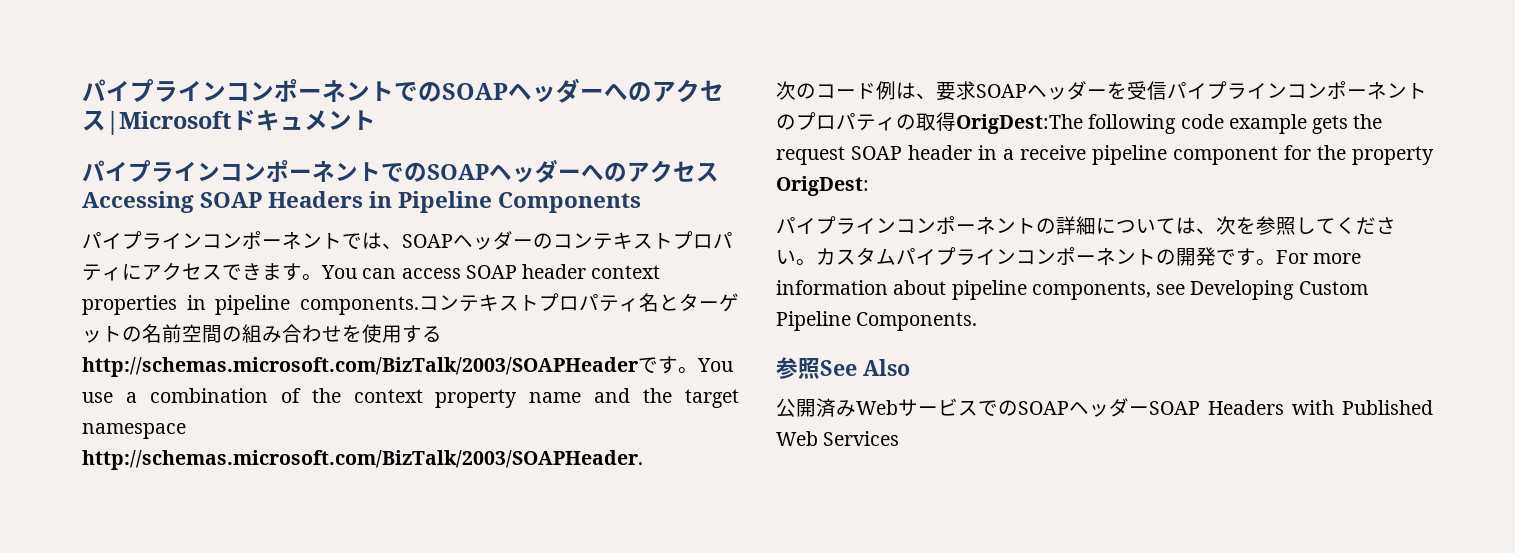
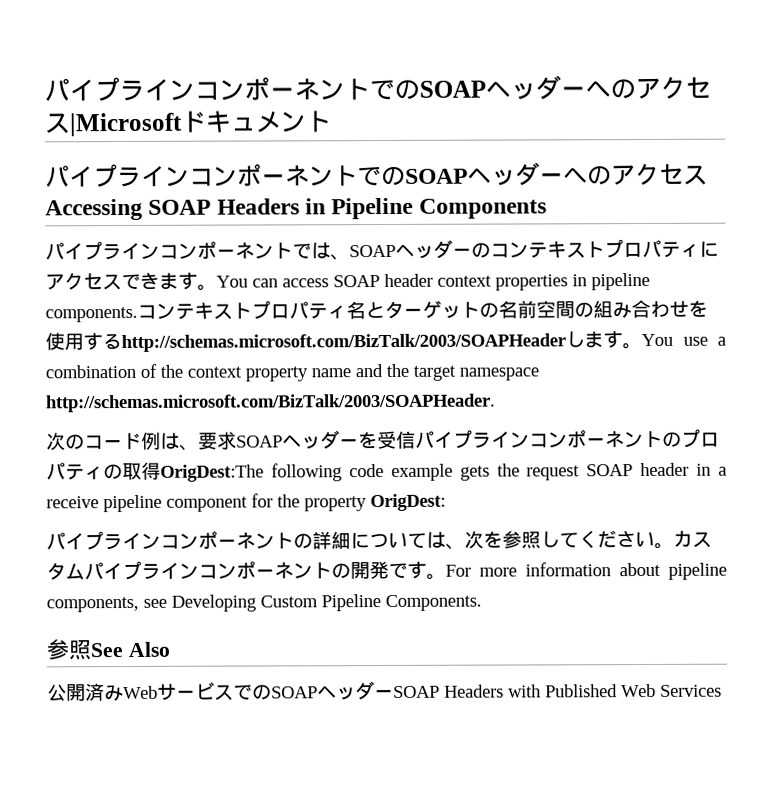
- コンテキストプロパティ名とターゲットの名前空間の組み合わせを使用するhttp://schemas.microsoft.com/BizTalk/2003/SOAPHeaderです。
+ コンテキストプロパティ名とターゲットの名前空間の組み合わせを使用するhttp://schemas.microsoft.com/BizTalk/2003/SOAPHeaderします。

